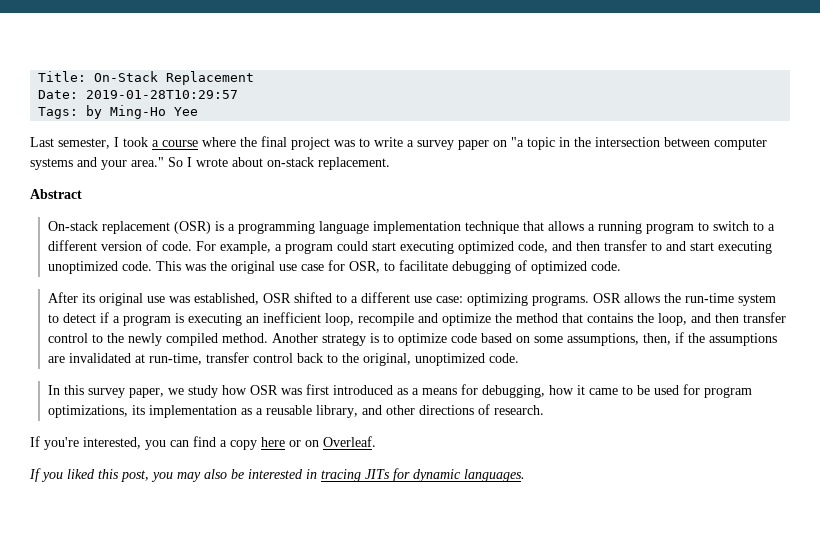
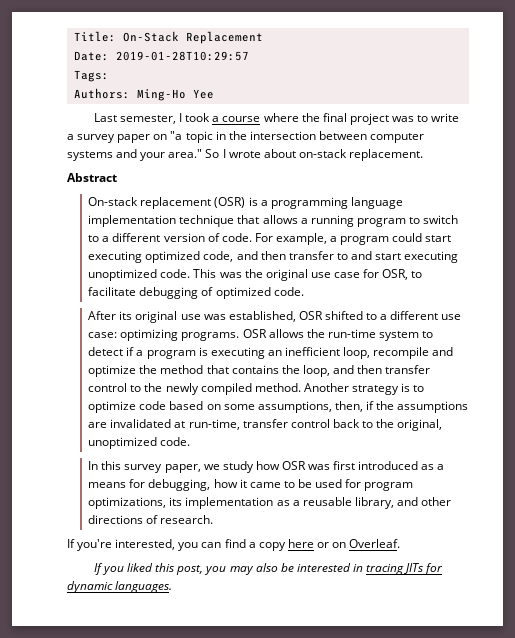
- Tags: by Ming-Ho Yee
+ Tags:
+ Authors: Ming-Ho Yee

